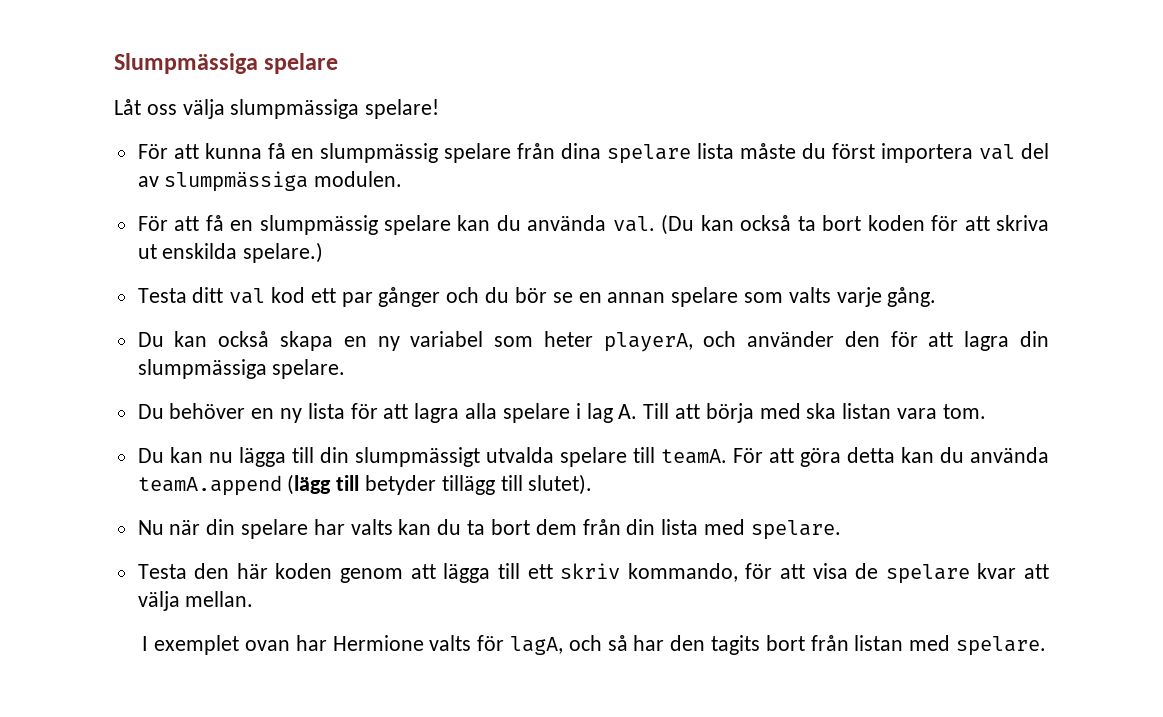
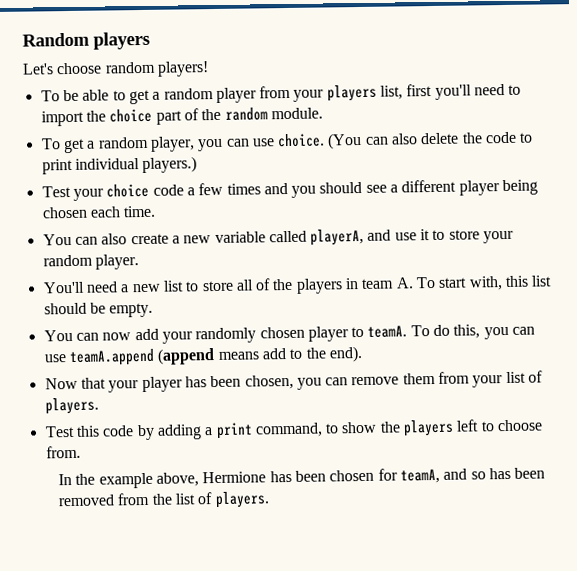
- Slumpmässiga spelare
- Låt oss välja slumpmässiga spelare!
- För att kunna få en slumpmässig spelare från dina spelare lista måste du först importera val del av slumpmässiga modulen.
- För att få en slumpmässig spelare kan du använda val. (Du kan också ta bort koden för att skriva ut enskilda spelare.)
- Testa ditt val kod ett par gånger och du bör se en annan spelare som valts varje gång.
- Du kan också skapa en ny variabel som heter playerA, och använder den för att lagra din slumpmässiga spelare.
- Du behöver en ny lista för att lagra alla spelare i lag A. Till att börja med ska listan vara tom.
- Du kan nu lägga till din slumpmässigt utvalda spelare till teamA. För att göra detta kan du använda teamA.append (lägg till betyder tillägg till slutet).
- Nu när din spelare har valts kan du ta bort dem från din lista med spelare.
- Testa den här koden genom att lägga till ett skriv kommando, för att visa de spelare kvar att välja mellan.
- I exemplet ovan har Hermione valts för lagA, och så har den tagits bort från listan med spelare.
+ Random players
+ Let's choose random players!
+ To be able to get a random player from your players list, first you'll need to import the choice part of the random module.
+ To get a random player, you can use choice. (You can also delete the code to print individual players.)
+ Test your choice code a few times and you should see a different player being chosen each time.
+ You can also create a new variable called playerA, and use it to store your random player.
+ You'll need a new list to store all of the players in team A. To start with, this list should be empty.
+ You can now add your randomly chosen player to teamA. To do this, you can use teamA.append (append means add to the end).
+ Now that your player has been chosen, you can remove them from your list of players.
+ Test this code by adding a print command, to show the players left to choose from.
+ In the example above, Hermione has been chosen for teamA, and so has been removed from the list of players.

